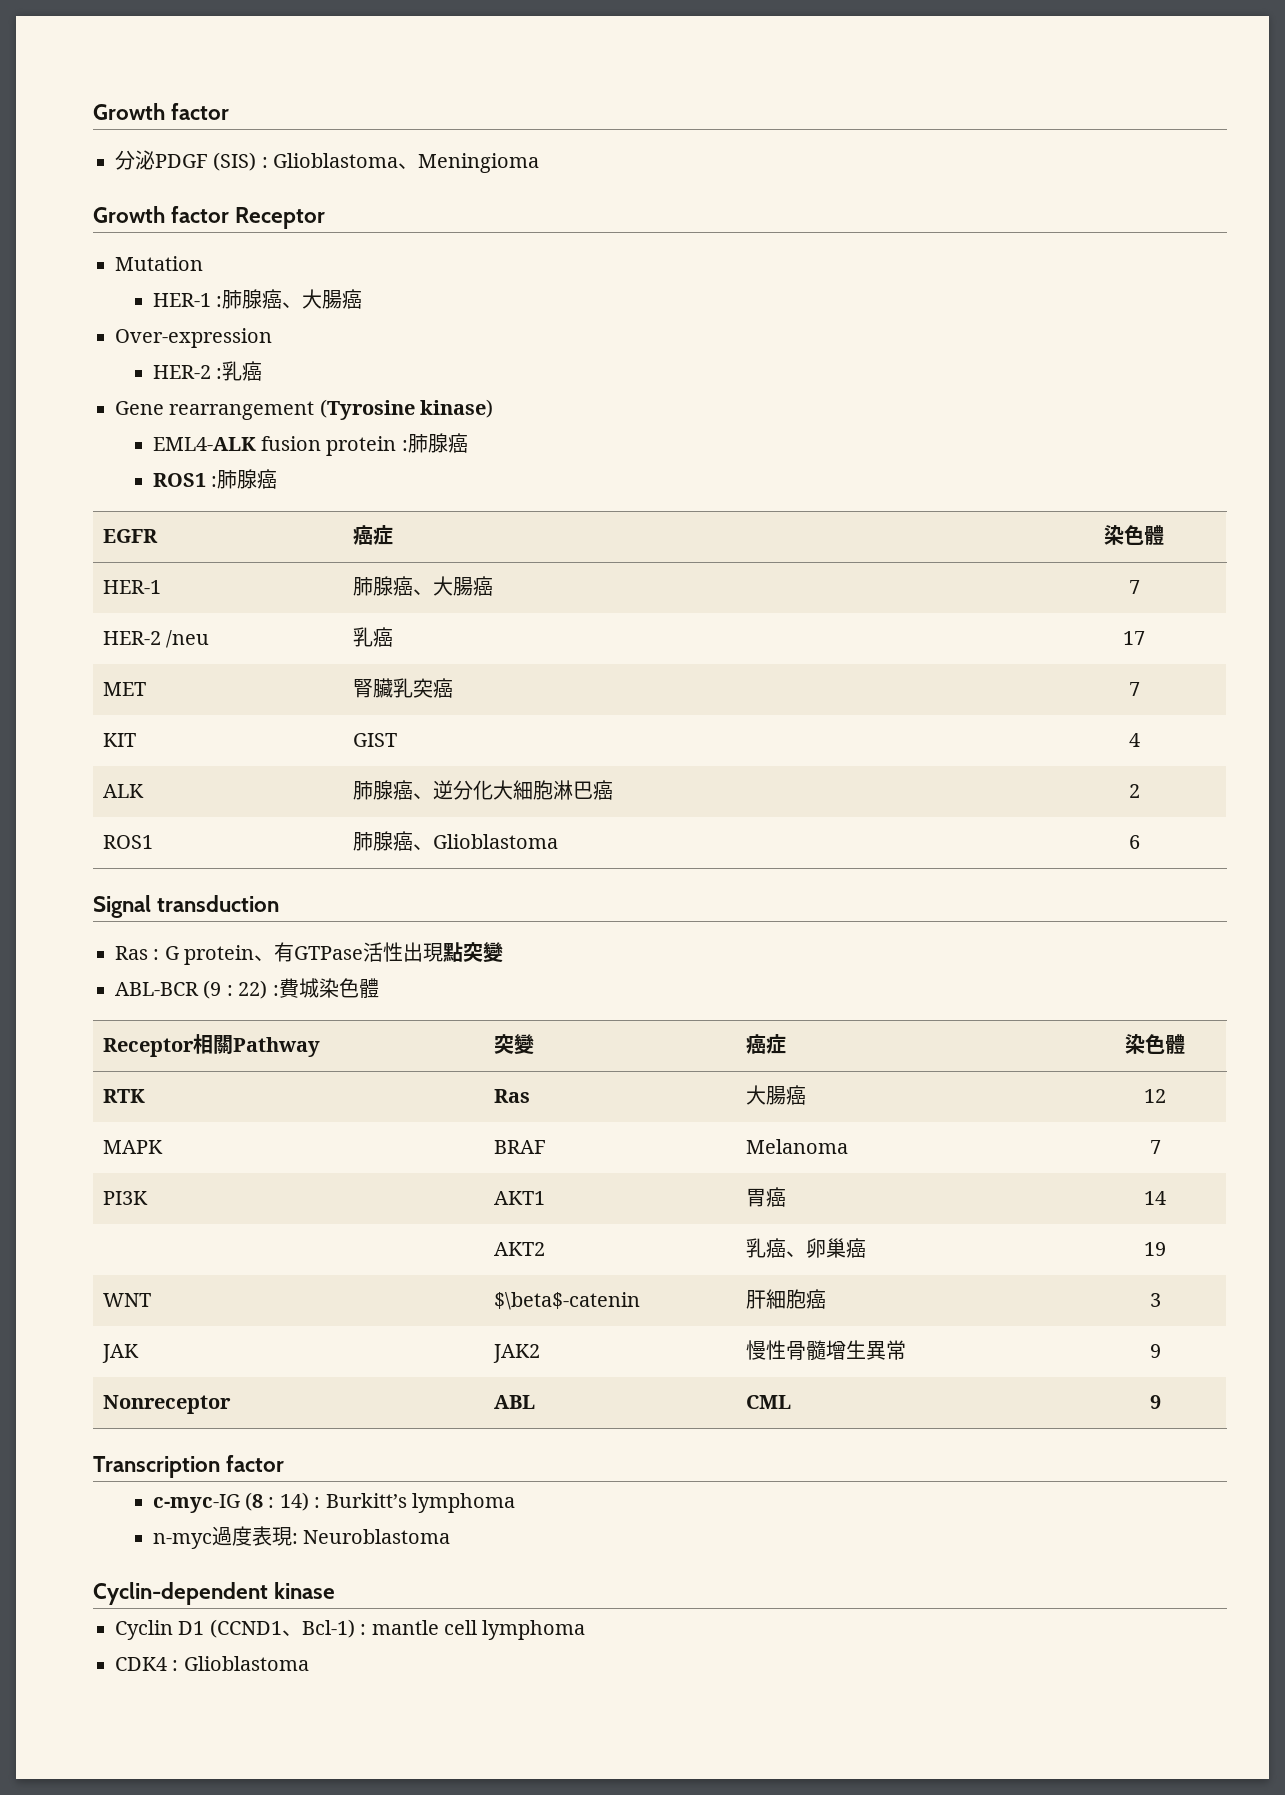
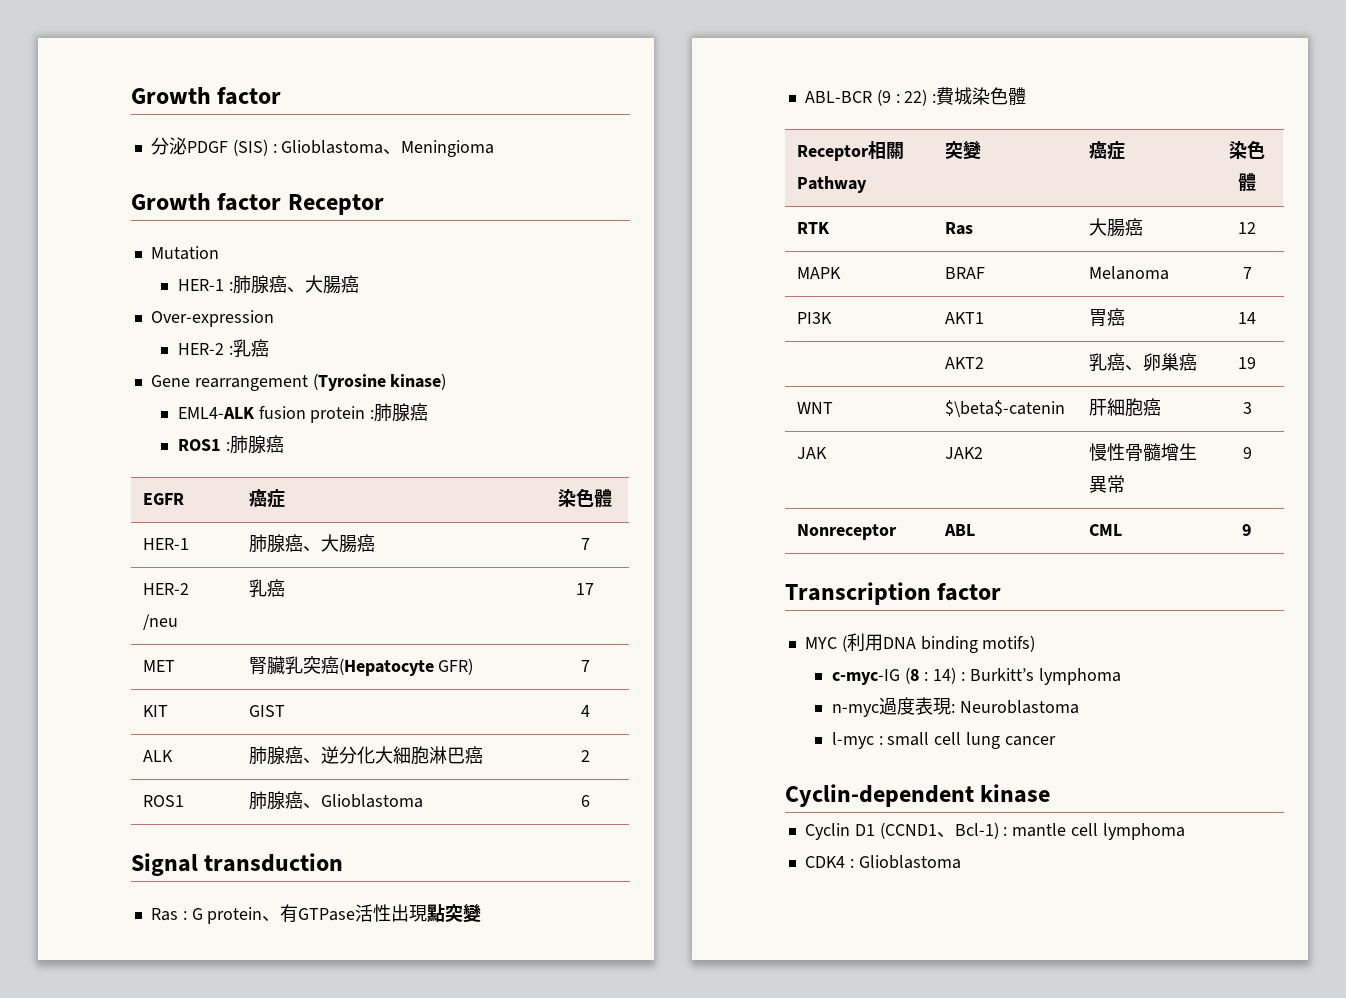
- MET | 腎臟乳突癌 | 7
+ MET | 腎臟乳突癌(Hepatocyte GFR) | 7
+ MYC (利用DNA binding motifs)
+ l-myc : small cell lung cancer

